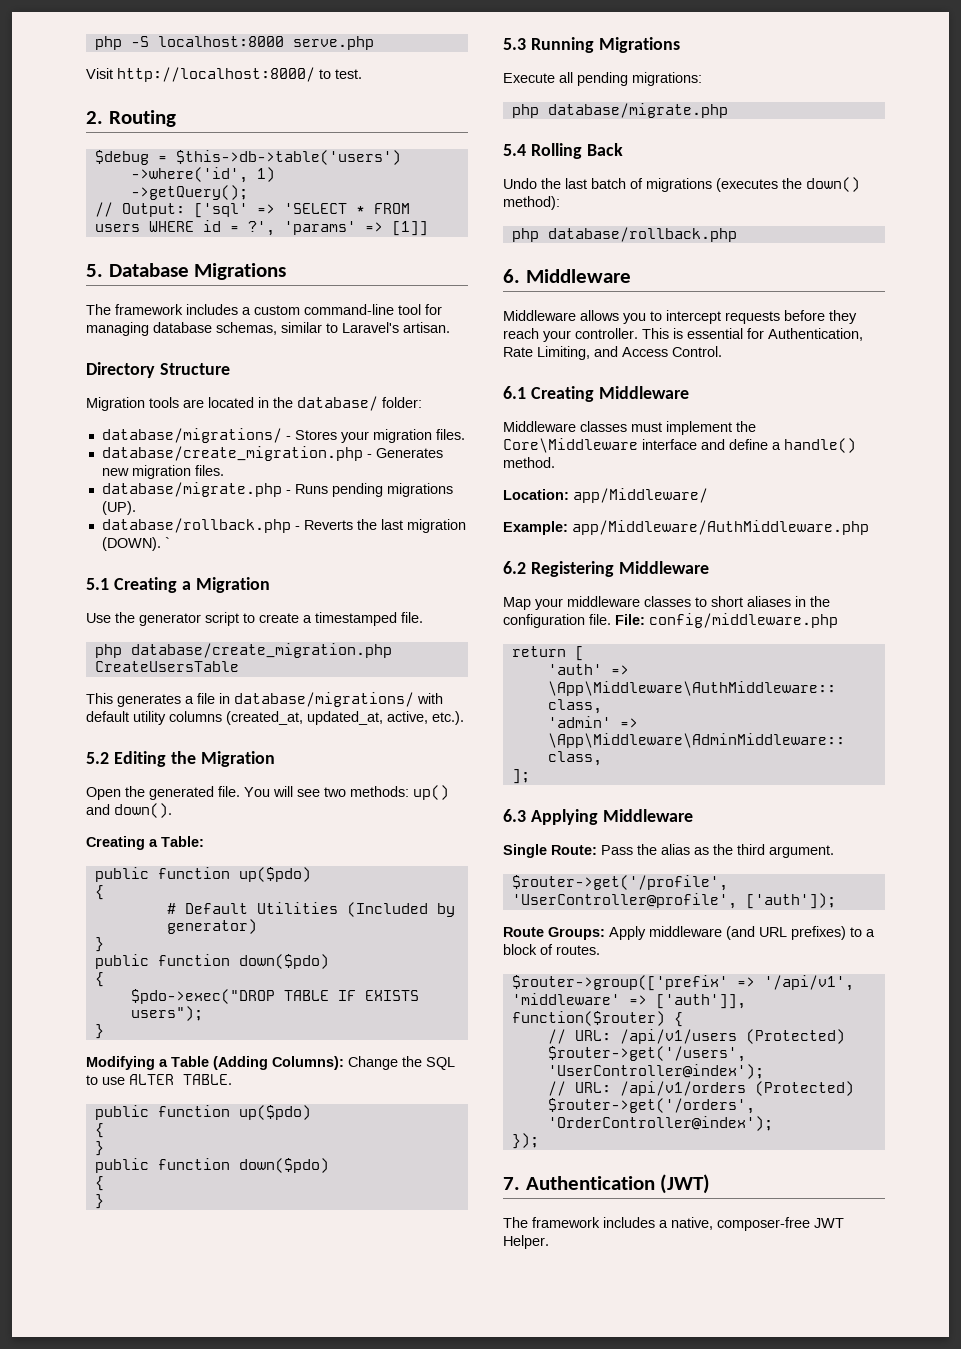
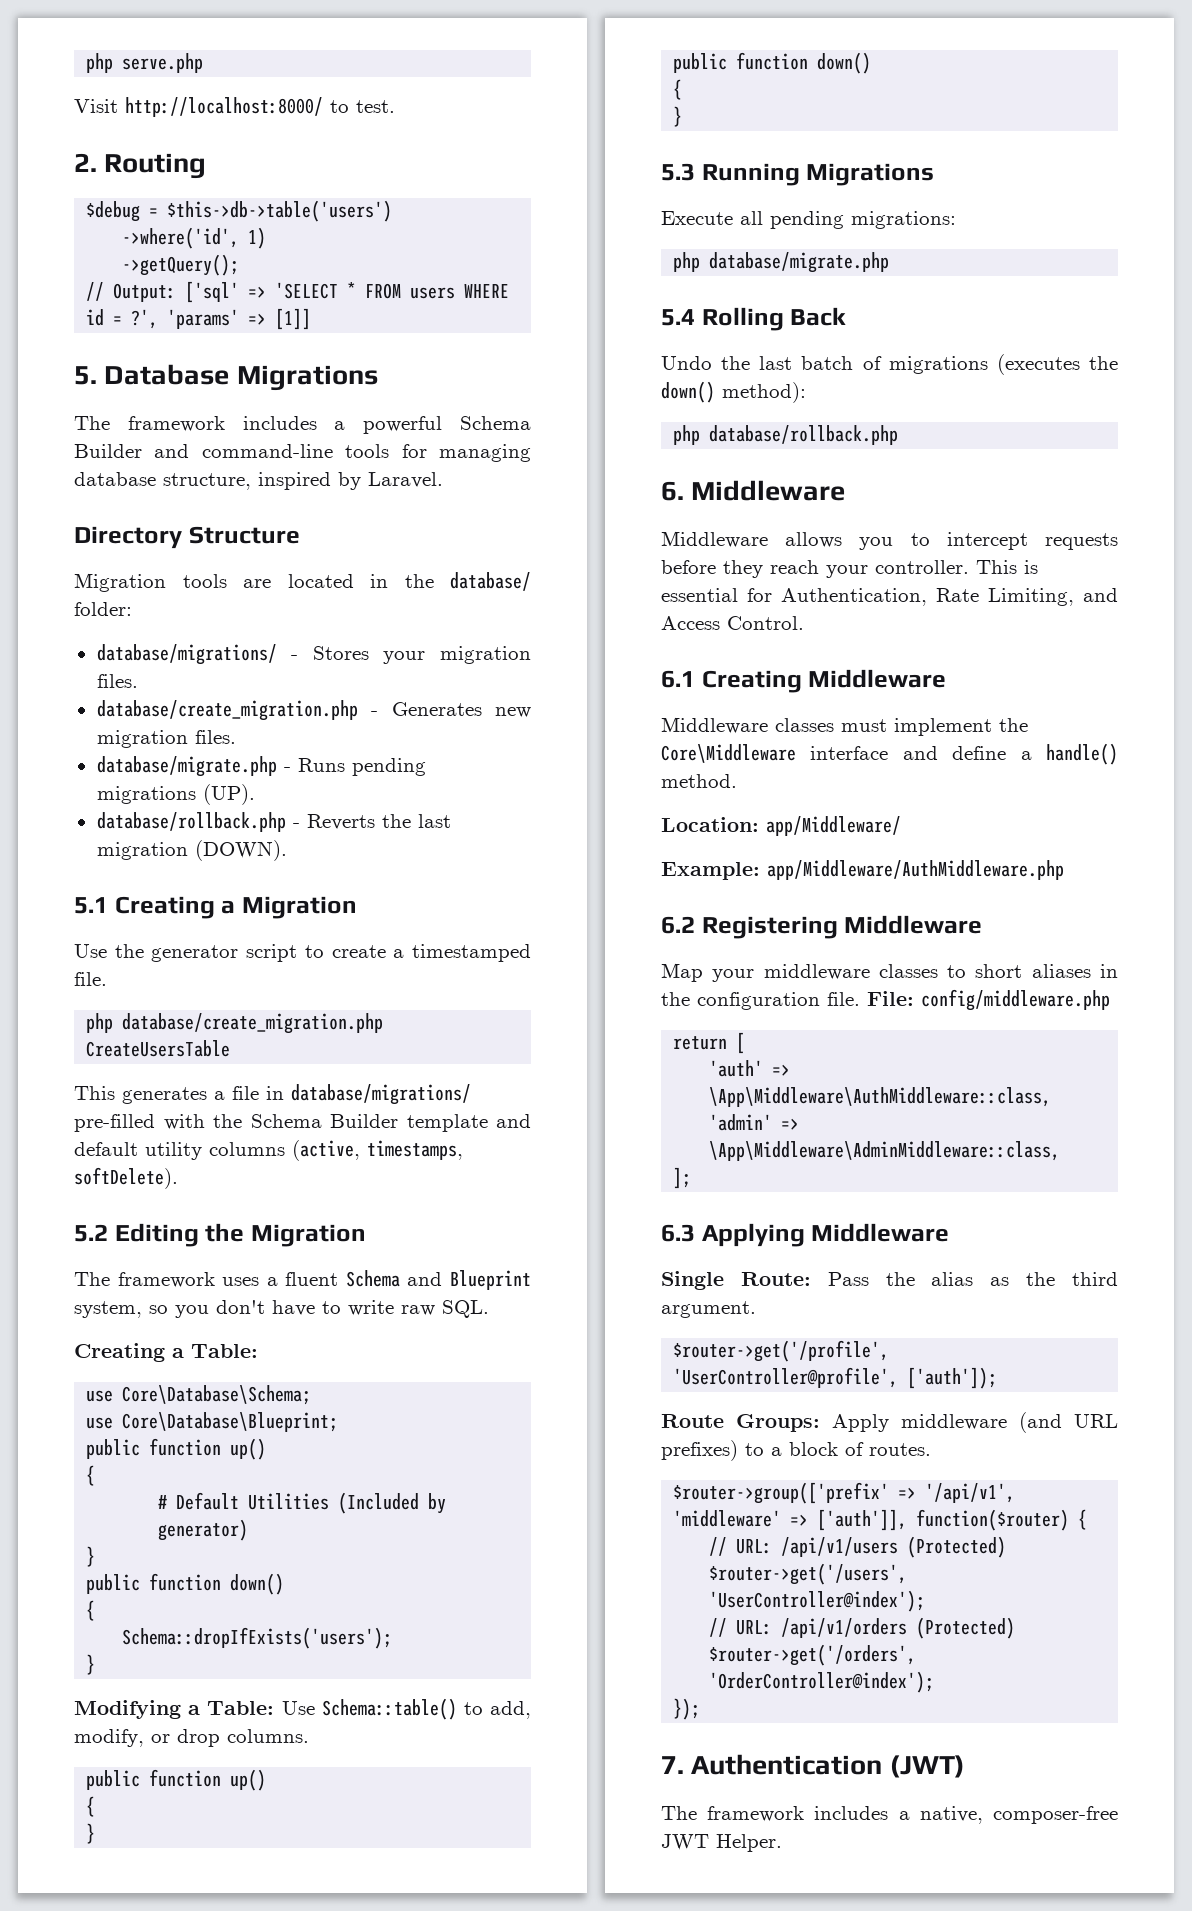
- php -S localhost:8000 serve.php
+ php serve.php
- The framework includes a custom command-line tool for managing database schemas, similar to Laravel's artisan.
+ The framework includes a powerful Schema Builder and command-line tools for managing database structure, inspired by Laravel.
- `
- This generates a file in database/migrations/ with default utility columns (created_at, updated_at, active, etc.).
+ This generates a file in database/migrations/ pre-filled with the Schema Builder template and default utility columns (active, timestamps, softDelete).
  5.2 Editing the Migration
- Open the generated file. You will see two methods: up() and down().
+ The framework uses a fluent Schema and Blueprint system, so you don't have to write raw SQL.
  Creating a Table:
- public function up($pdo)
+ use Core\Database\Schema;
+ use Core\Database\Blueprint;
+ public function up()
  # Default Utilities (Included by generator)
  }
- public function down($pdo)
+ public function down()
  {
- $pdo->exec("DROP TABLE IF EXISTS users");
+ Schema::dropIfExists('users');
  }
- Modifying a Table (Adding Columns): Change the SQL to use ALTER TABLE.
- public function up($pdo)
+ Modifying a Table: Use Schema::table() to add, modify, or drop columns.
+ public function up()
  {
  }
- public function down($pdo)
+ public function down()

